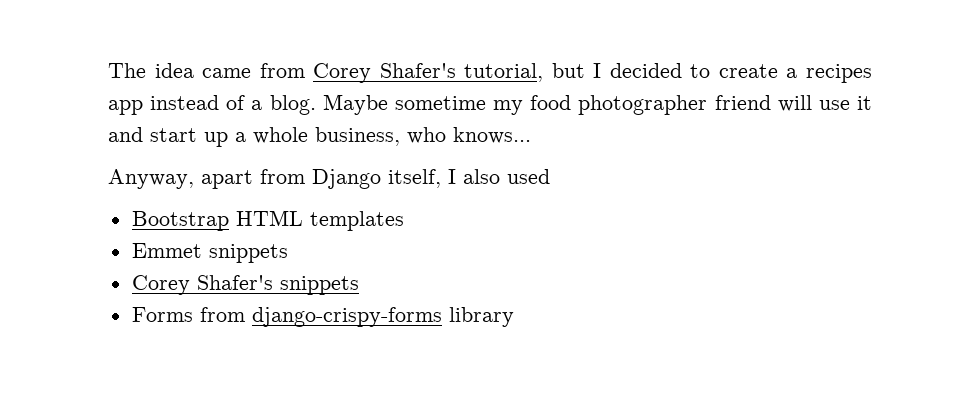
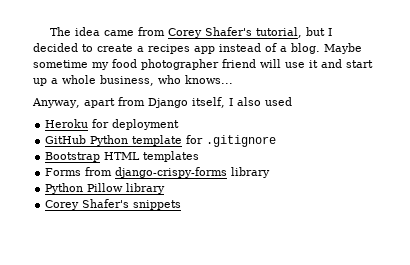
+ Heroku for deployment
+ GitHub Python template for .gitignore
  Bootstrap HTML templates
- Emmet snippets
+ Forms from django-crispy-forms library
+ Python Pillow library
  Corey Shafer's snippets
- Forms from django-crispy-forms library

